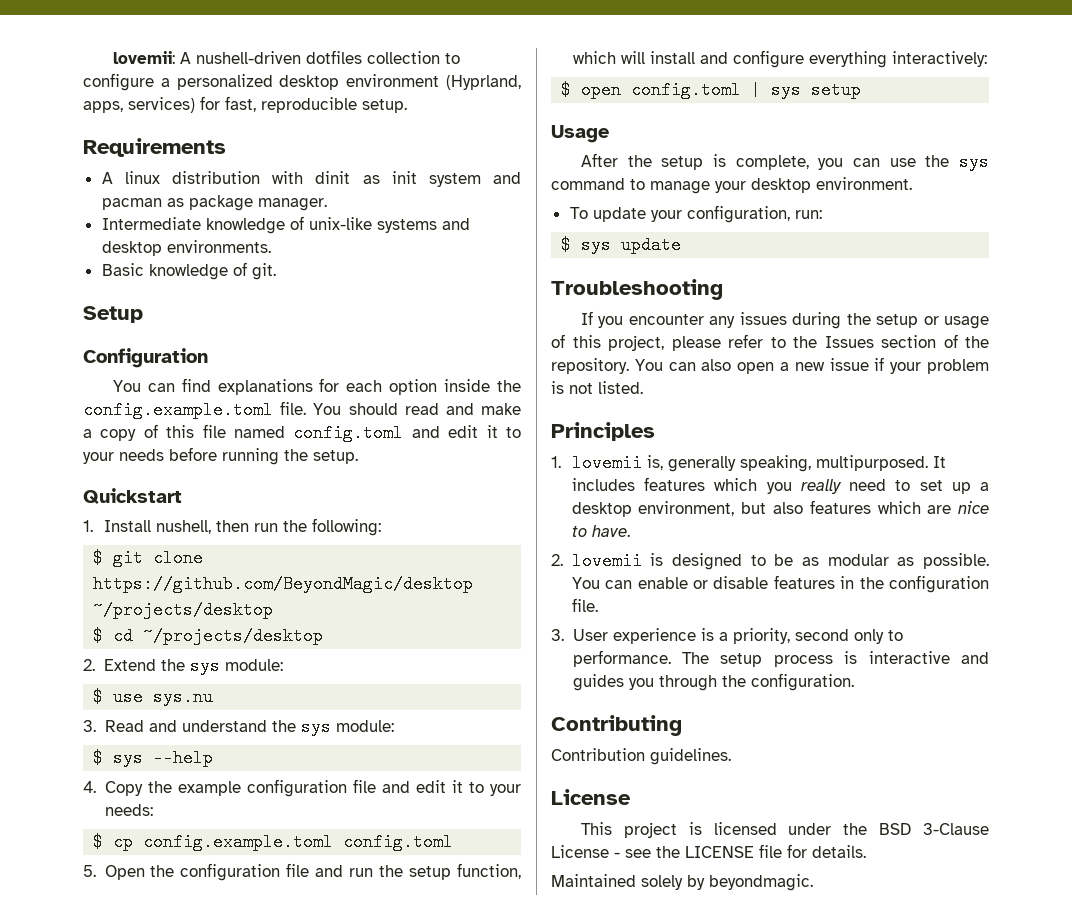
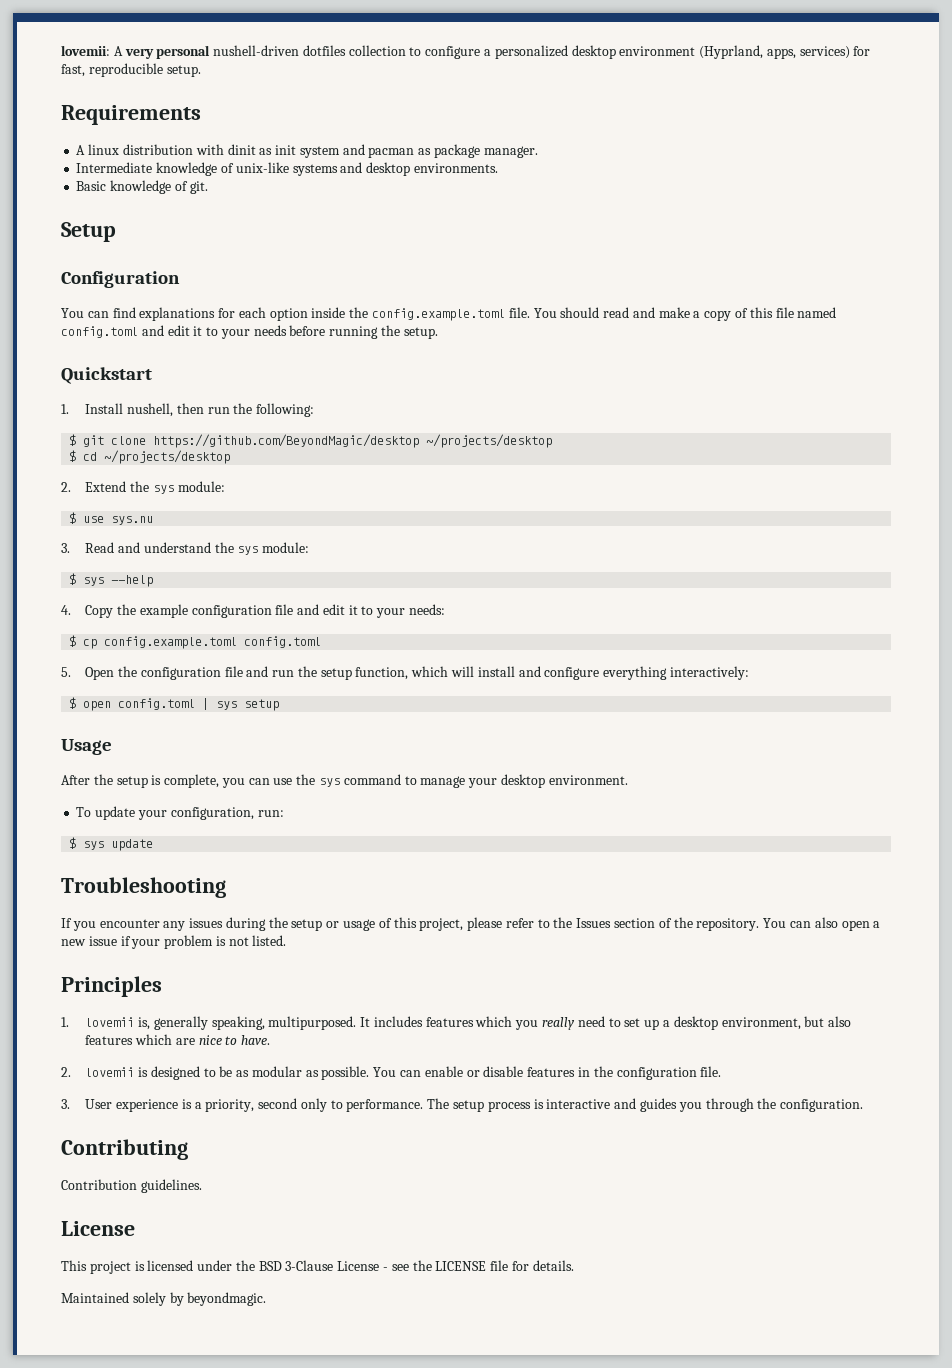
- lovemii: A nushell-driven dotfiles collection to configure a personalized desktop environment (Hyprland, apps, services) for fast, reproducible setup.
+ lovemii: A very personal nushell-driven dotfiles collection to configure a personalized desktop environment (Hyprland, apps, services) for fast, reproducible setup.

